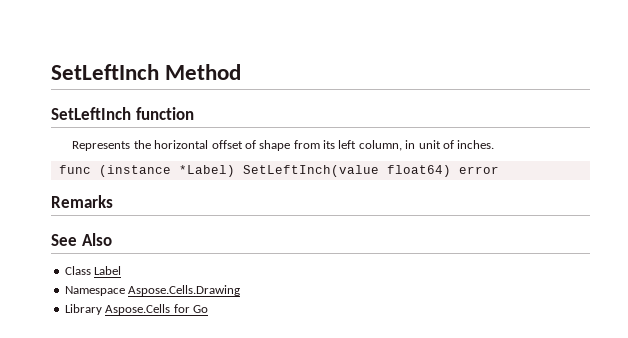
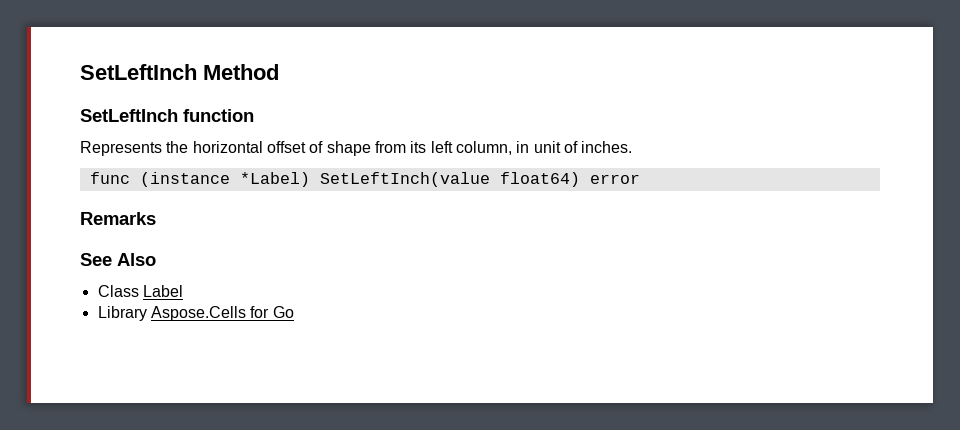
- Namespace Aspose.Cells.Drawing

